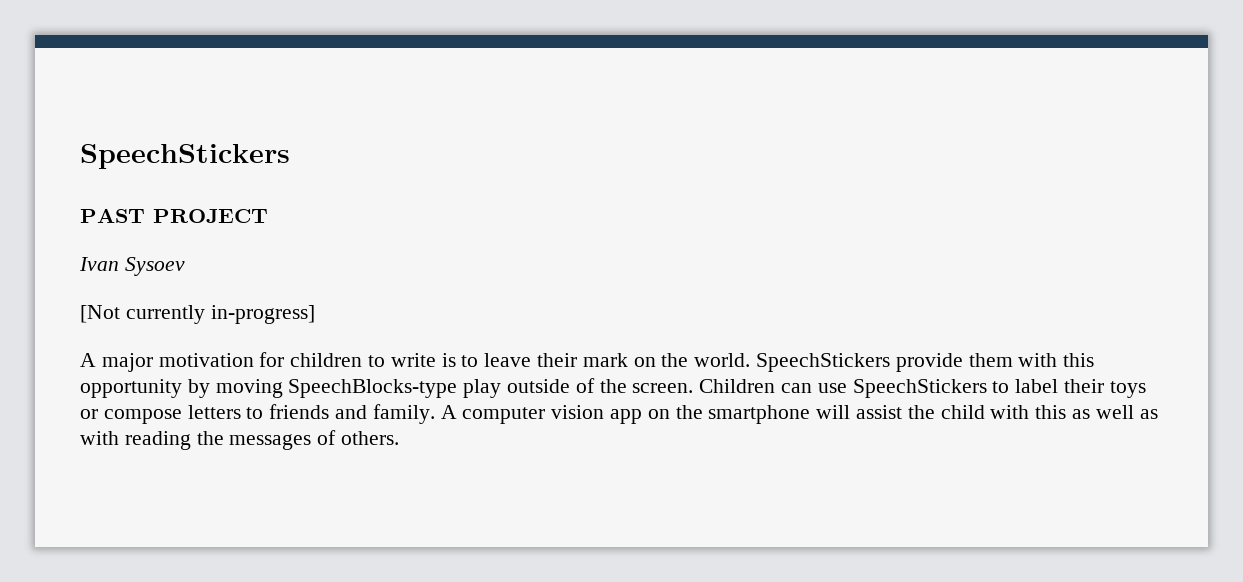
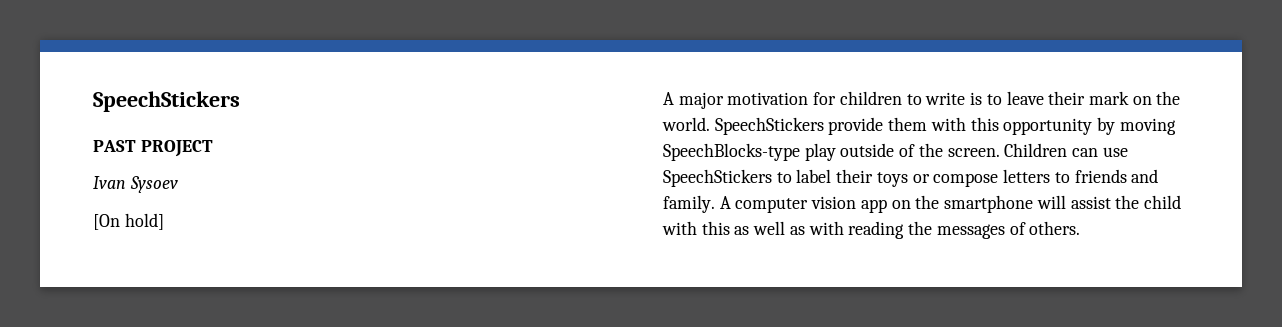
- [Not currently in-progress]
+ [On hold]

